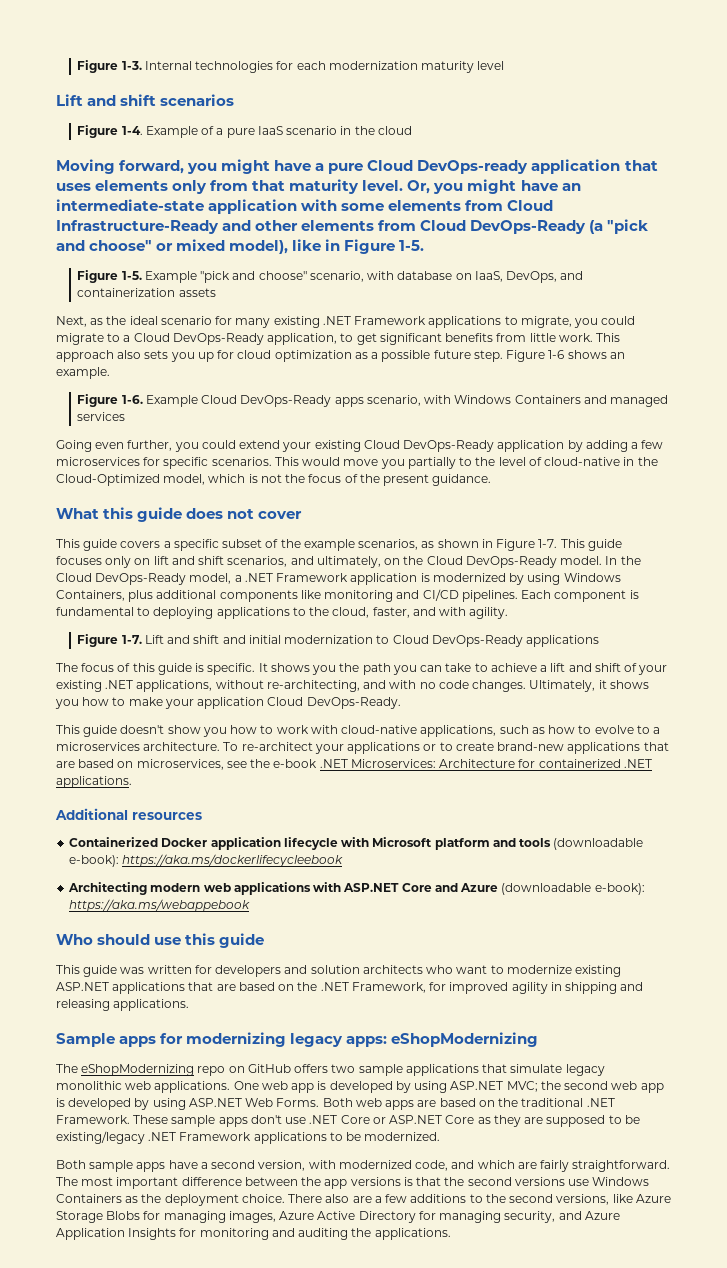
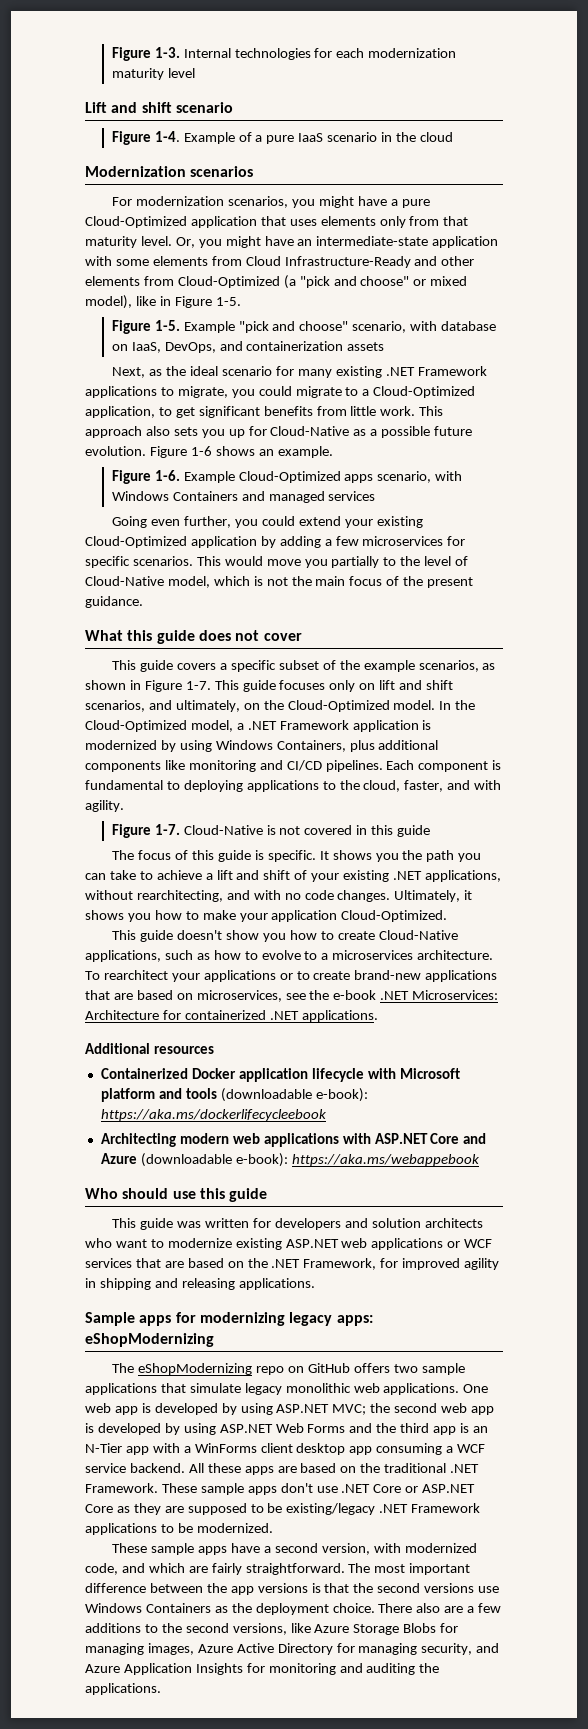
- Lift and shift scenarios
+ Lift and shift scenario
- Moving forward, you might have a pure Cloud DevOps-ready application that uses elements only from that maturity level.
+ Modernization scenarios
+ For modernization scenarios, you might have a pure Cloud-Optimized application that uses elements only from that maturity level.
- Or, you might have an intermediate-state application with some elements from Cloud Infrastructure-Ready and other elements from Cloud DevOps-Ready (a "pick and choose" or mixed model), like in Figure 1-5.
+ Or, you might have an intermediate-state application with some elements from Cloud Infrastructure-Ready and other elements from Cloud-Optimized (a "pick and choose" or mixed model), like in Figure 1-5.
- Next, as the ideal scenario for many existing .NET Framework applications to migrate, you could migrate to a Cloud DevOps-Ready application, to get significant benefits from little work.
+ Next, as the ideal scenario for many existing .NET Framework applications to migrate, you could migrate to a Cloud-Optimized application, to get significant benefits from little work.
- This approach also sets you up for cloud optimization as a possible future step.
+ This approach also sets you up for Cloud-Native as a possible future evolution.
- Example Cloud DevOps-Ready apps scenario, with Windows Containers and managed services
+ Example Cloud-Optimized apps scenario, with Windows Containers and managed services
- Going even further, you could extend your existing Cloud DevOps-Ready application by adding a few microservices for specific scenarios.
+ Going even further, you could extend your existing Cloud-Optimized application by adding a few microservices for specific scenarios.
- This would move you partially to the level of cloud-native in the Cloud-Optimized model, which is not the focus of the present guidance.
+ This would move you partially to the level of Cloud-Native model, which is not the main focus of the present guidance.
- This guide focuses only on lift and shift scenarios, and ultimately, on the Cloud DevOps-Ready model.
+ This guide focuses only on lift and shift scenarios, and ultimately, on the Cloud-Optimized model.
- In the Cloud DevOps-Ready model, a .NET Framework application is modernized by using Windows Containers, plus additional components like monitoring and CI/CD pipelines.
+ In the Cloud-Optimized model, a .NET Framework application is modernized by using Windows Containers, plus additional components like monitoring and CI/CD pipelines.
- Lift and shift and initial modernization to Cloud DevOps-Ready applications
+ Cloud-Native is not covered in this guide
- It shows you the path you can take to achieve a lift and shift of your existing .NET applications, without re-architecting, and with no code changes.
+ It shows you the path you can take to achieve a lift and shift of your existing .NET applications, without rearchitecting, and with no code changes.
- Ultimately, it shows you how to make your application Cloud DevOps-Ready.
+ Ultimately, it shows you how to make your application Cloud-Optimized.
- This guide doesn't show you how to work with cloud-native applications, such as how to evolve to a microservices architecture.
+ This guide doesn't show you how to create Cloud-Native applications, such as how to evolve to a microservices architecture.
- To re-architect your applications or to create brand-new applications that are based on microservices, see the e-book .NET Microservices: Architecture for containerized .NET applications.
+ To rearchitect your applications or to create brand-new applications that are based on microservices, see the e-book .NET Microservices: Architecture for containerized .NET applications.
- This guide was written for developers and solution architects who want to modernize existing ASP.NET applications that are based on the .NET Framework, for improved agility in shipping and releasing applications.
+ This guide was written for developers and solution architects who want to modernize existing ASP.NET web applications or WCF services that are based on the .NET Framework, for improved agility in shipping and releasing applications.
- One web app is developed by using ASP.NET MVC; the second web app is developed by using ASP.NET Web Forms. Both web apps are based on the traditional .NET Framework.
+ One web app is developed by using ASP.NET MVC; the second web app is developed by using ASP.NET Web Forms and the third app is an N-Tier app with a WinForms client desktop app consuming a WCF service backend. All these apps are based on the traditional .NET Framework.
- Both sample apps have a second version, with modernized code, and which are fairly straightforward.
+ These sample apps have a second version, with modernized code, and which are fairly straightforward.

